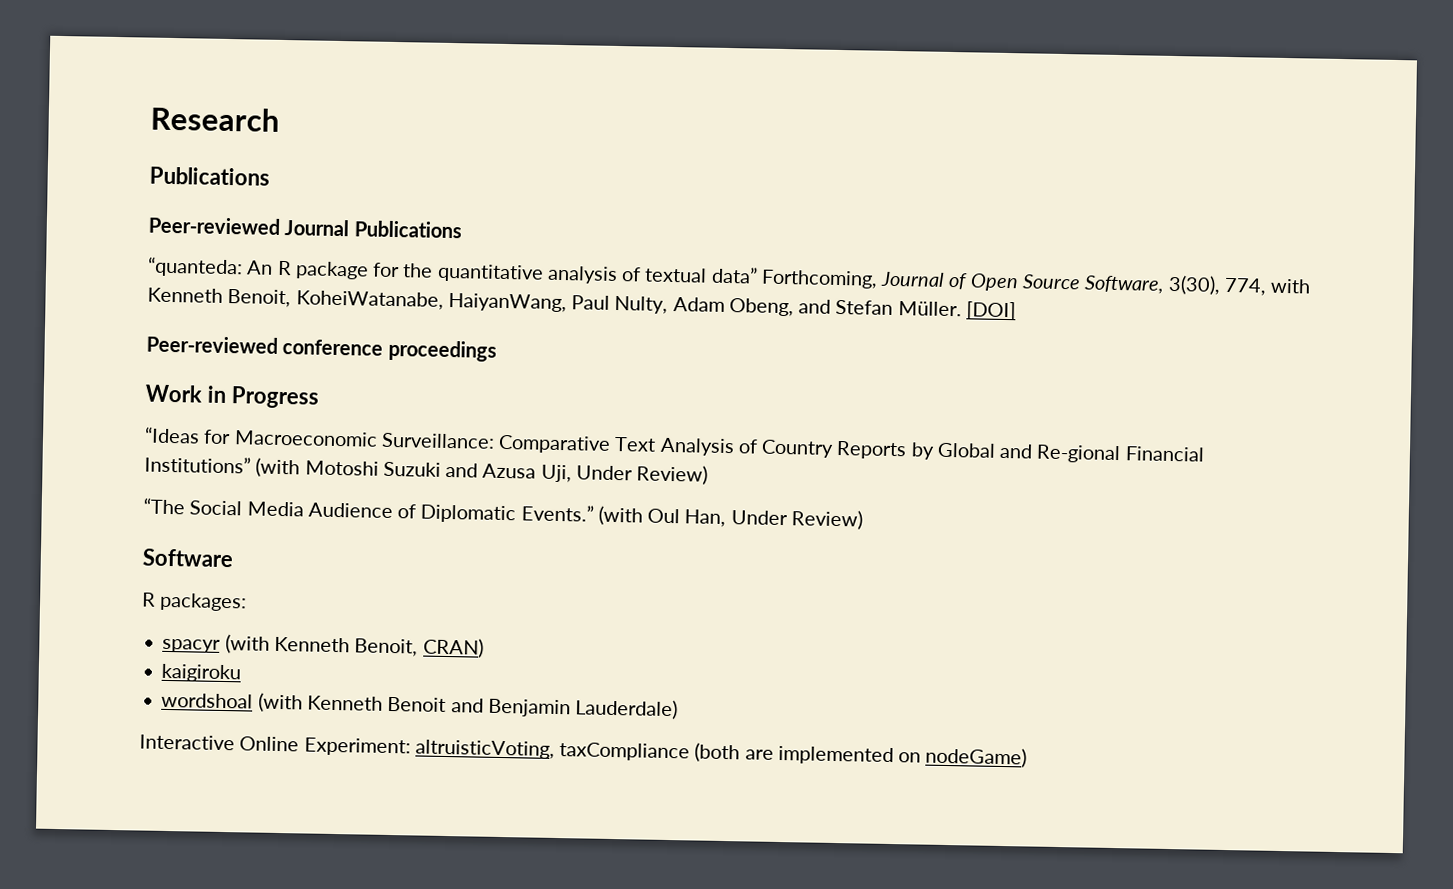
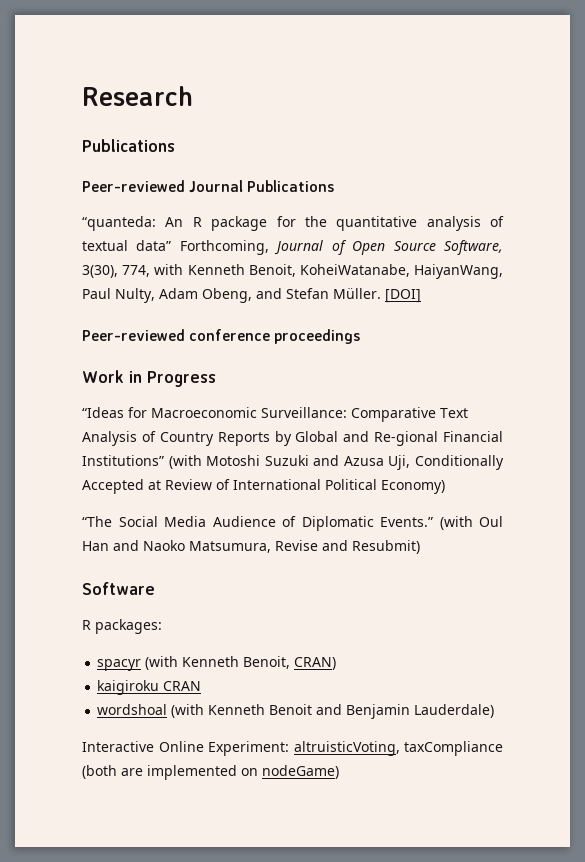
- “Ideas for Macroeconomic Surveillance: Comparative Text Analysis of Country Reports by Global and Re-gional Financial Institutions” (with Motoshi Suzuki and Azusa Uji, Under Review)
+ “Ideas for Macroeconomic Surveillance: Comparative Text Analysis of Country Reports by Global and Re-gional Financial Institutions” (with Motoshi Suzuki and Azusa Uji, Conditionally Accepted at Review of International Political Economy)
- (with Oul Han, Under Review)
+ (with Oul Han and Naoko Matsumura, Revise and Resubmit)
- kaigiroku
+ kaigiroku CRAN

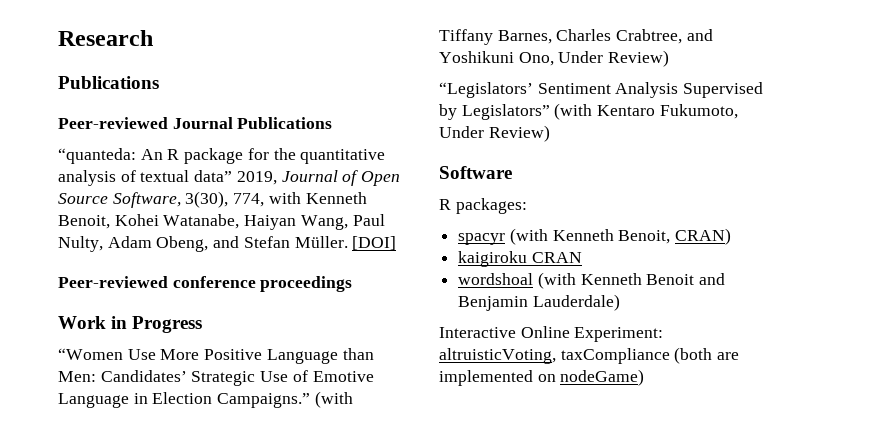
- “quanteda: An R package for the quantitative analysis of textual data” Forthcoming, Journal of Open Source Software, 3(30), 774, with Kenneth Benoit, KoheiWatanabe, HaiyanWang, Paul Nulty, Adam Obeng, and Stefan Müller.
+ “quanteda: An R package for the quantitative analysis of textual data” 2019, Journal of Open Source Software, 3(30), 774, with Kenneth Benoit, Kohei Watanabe, Haiyan Wang, Paul Nulty, Adam Obeng, and Stefan Müller.
- “Ideas for Macroeconomic Surveillance: Comparative Text Analysis of Country Reports by Global and Re-gional Financial Institutions” (with Motoshi Suzuki and Azusa Uji, Conditionally Accepted at Review of International Political Economy)
- “The Social Media Audience of Diplomatic Events.” (with Oul Han and Naoko Matsumura, Revise and Resubmit)
+ “Women Use More Positive Language than Men: Candidates’ Strategic Use of Emotive Language in Election Campaigns.” (with Tiffany Barnes, Charles Crabtree, and Yoshikuni Ono, Under Review)
+ “Legislators’ Sentiment Analysis Supervised by Legislators” (with Kentaro Fukumoto, Under Review)

